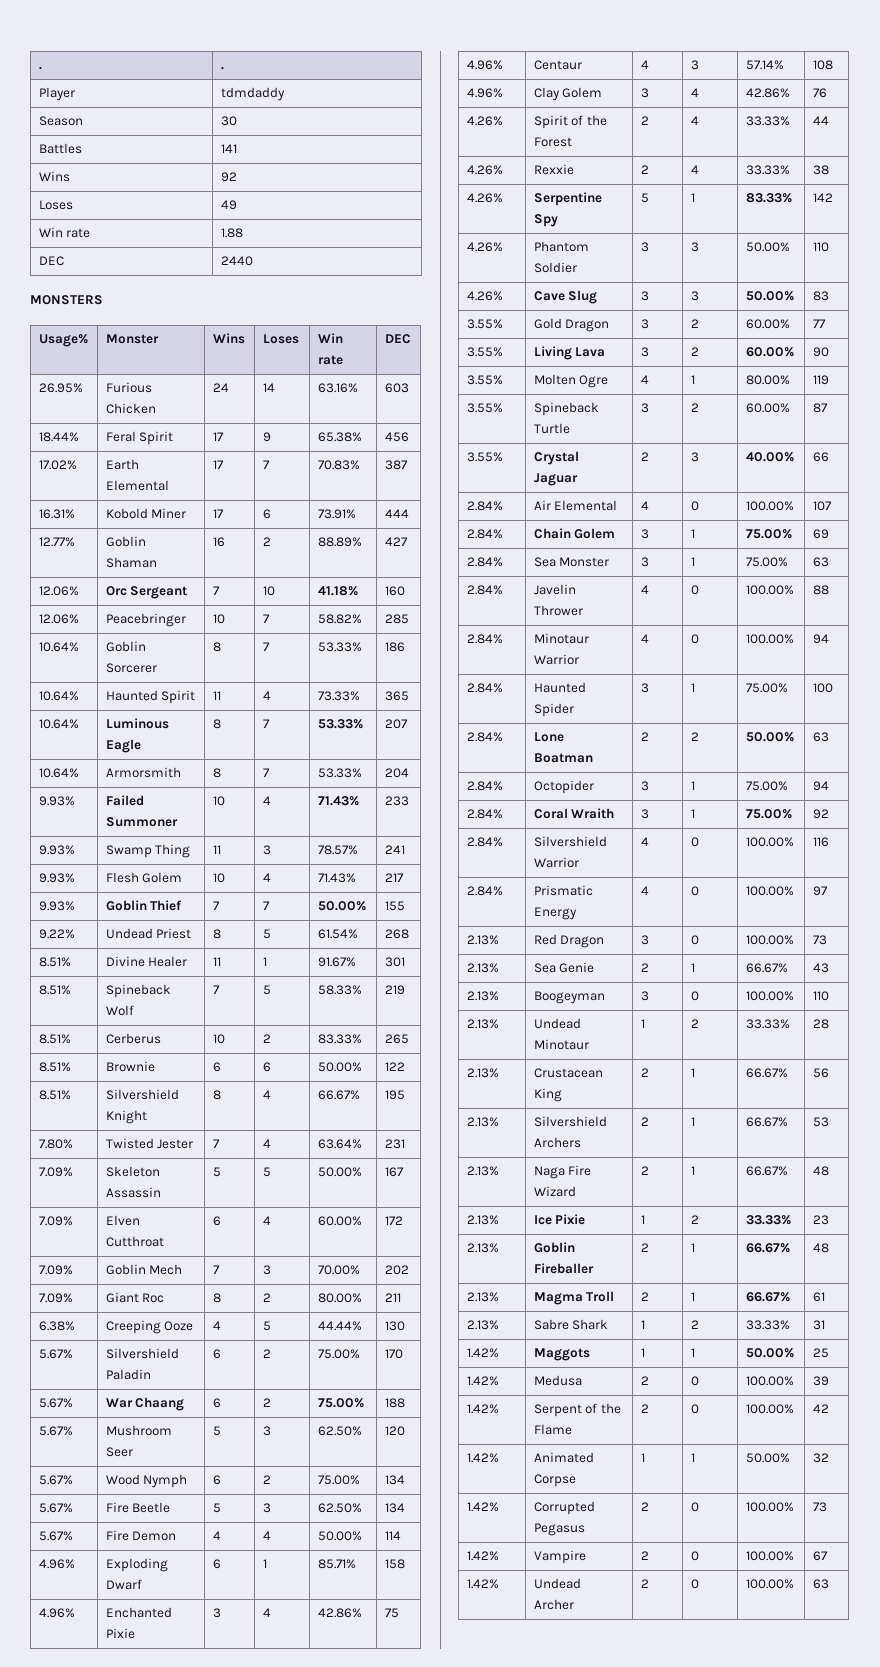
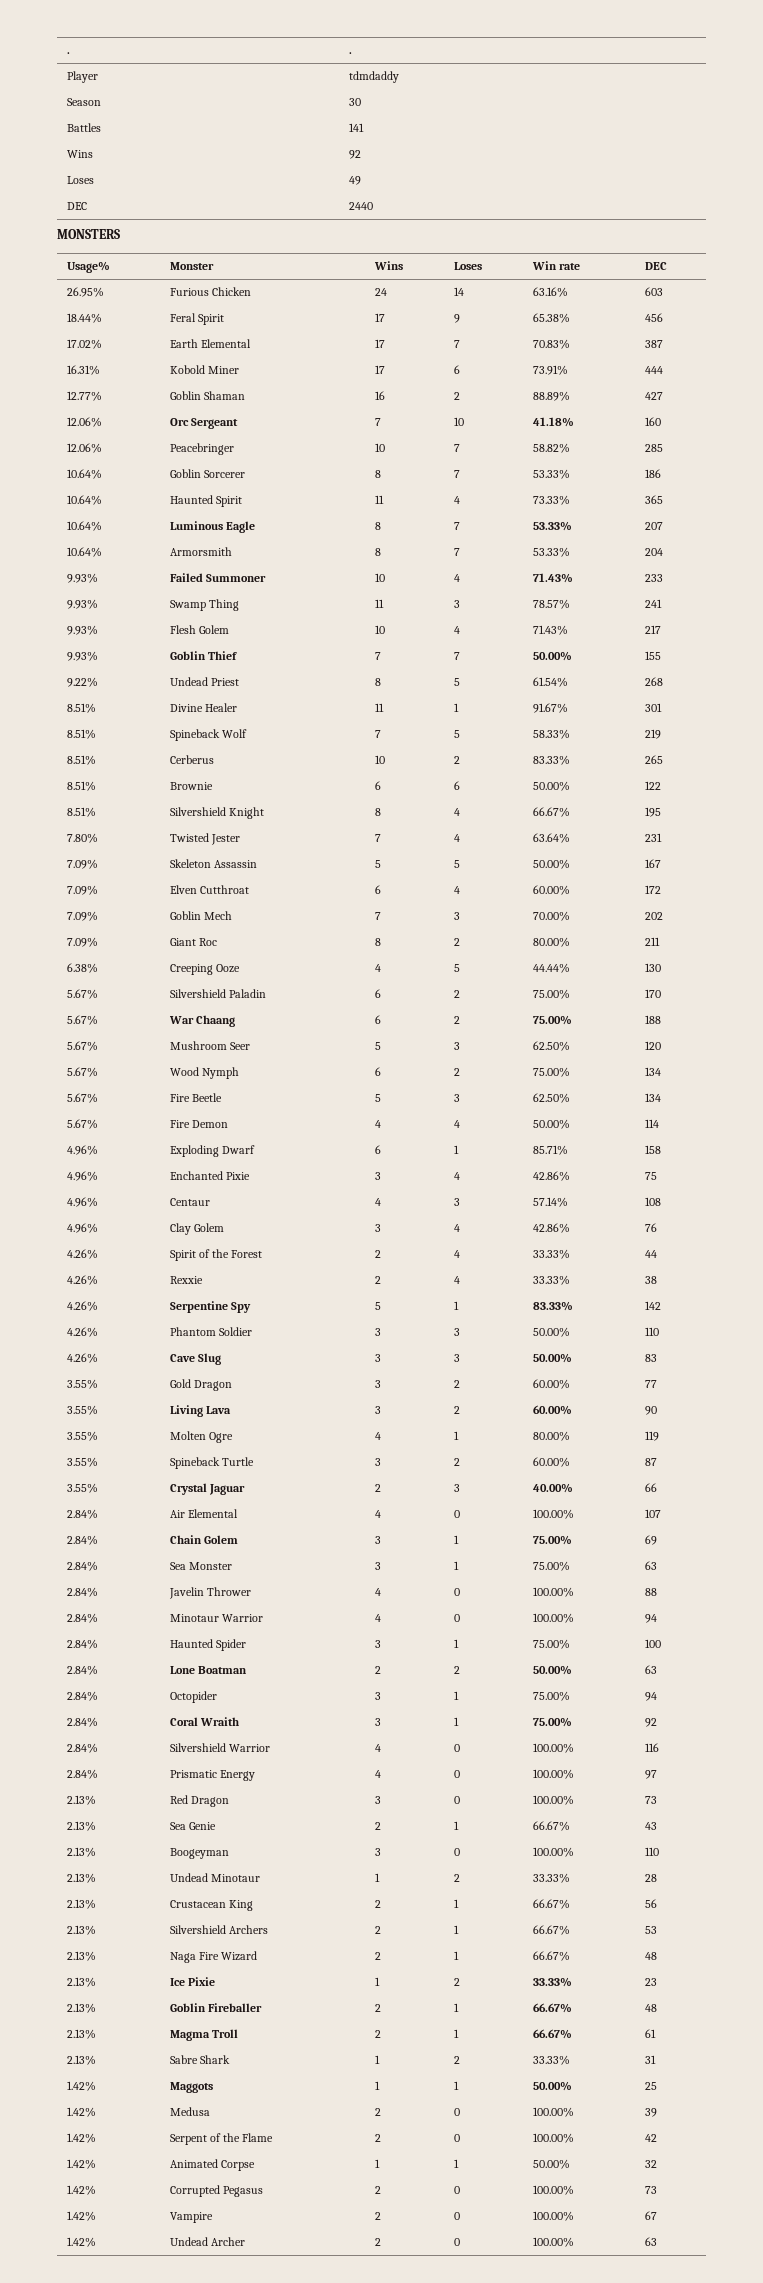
- Win rate | 1.88

